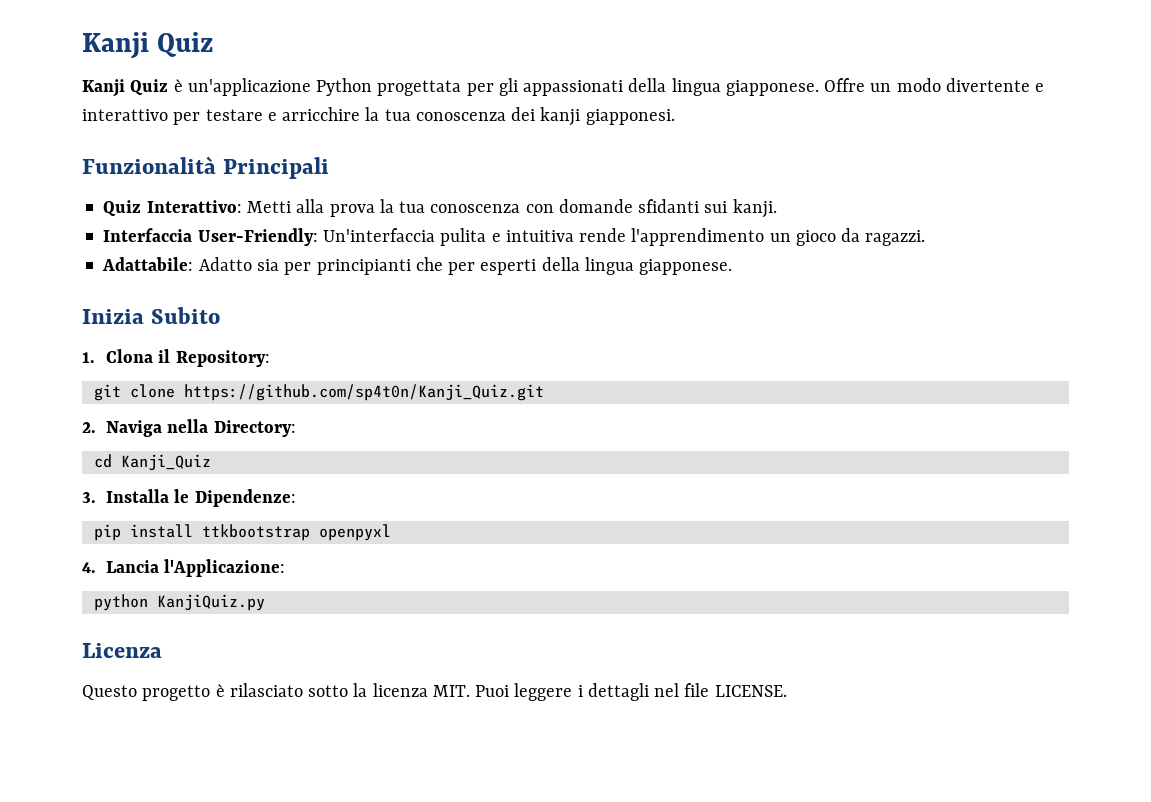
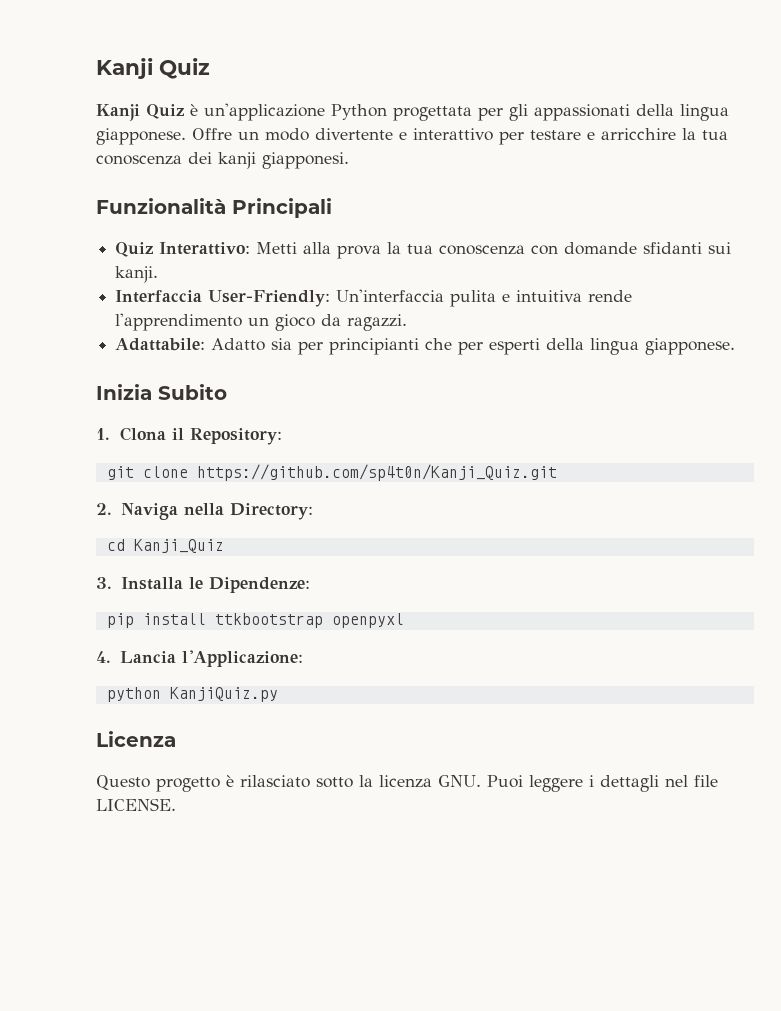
- Questo progetto è rilasciato sotto la licenza MIT. Puoi leggere i dettagli nel file LICENSE.
+ Questo progetto è rilasciato sotto la licenza GNU. Puoi leggere i dettagli nel file LICENSE.

